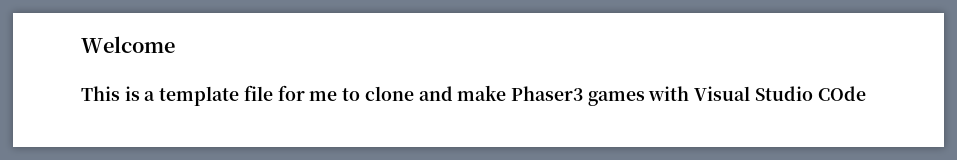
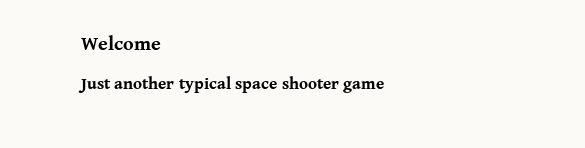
- This is a template file for me to clone and make Phaser3 games with Visual Studio COde
+ Just another typical space shooter game

